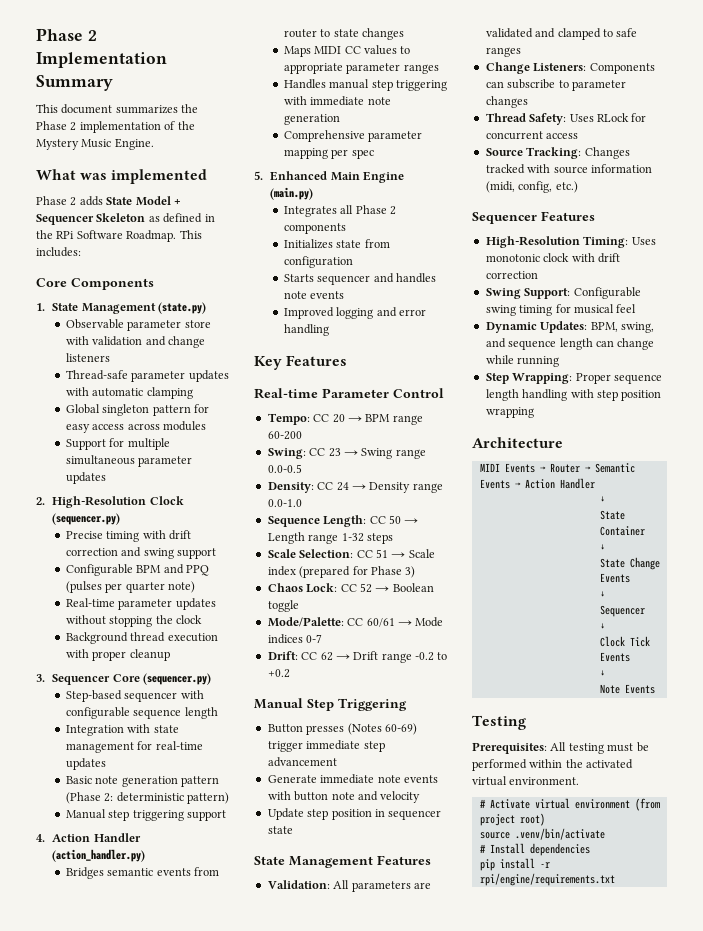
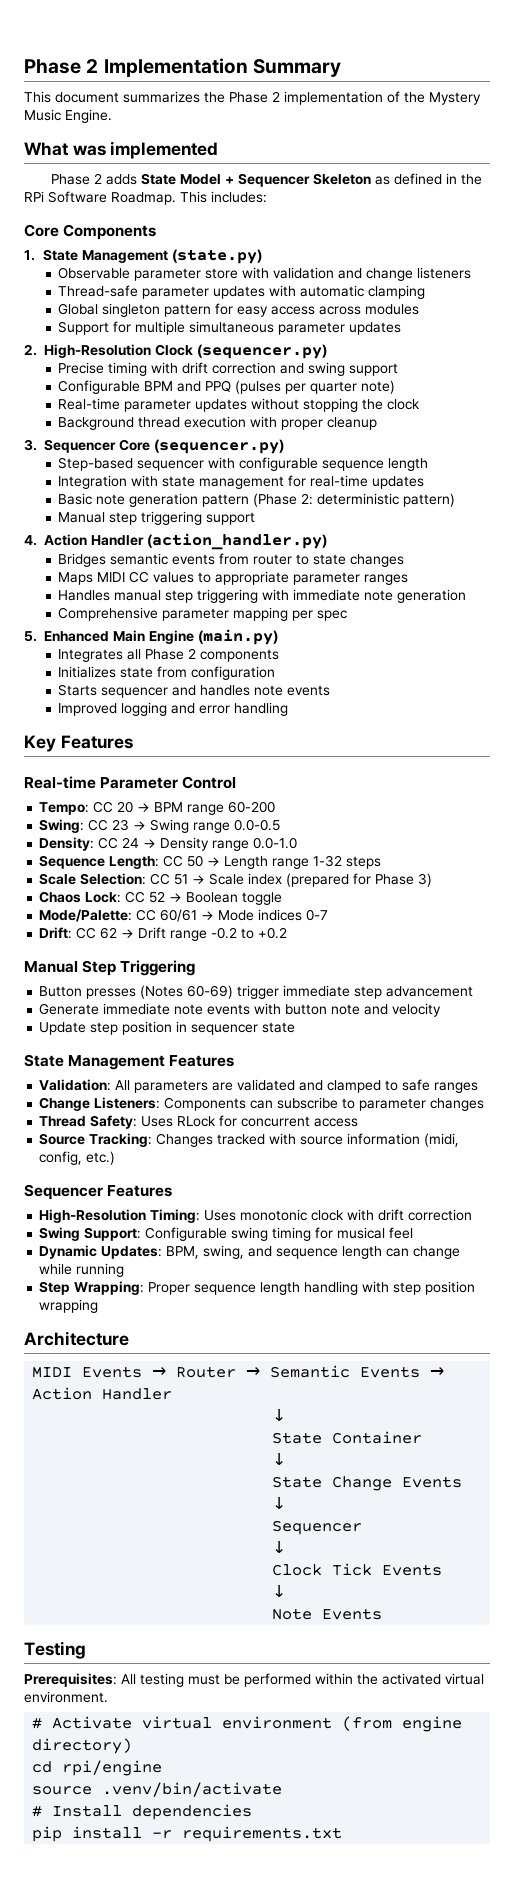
- # Activate virtual environment (from project root)
+ # Activate virtual environment (from engine directory)
+ cd rpi/engine
- pip install -r rpi/engine/requirements.txt
+ pip install -r requirements.txt

